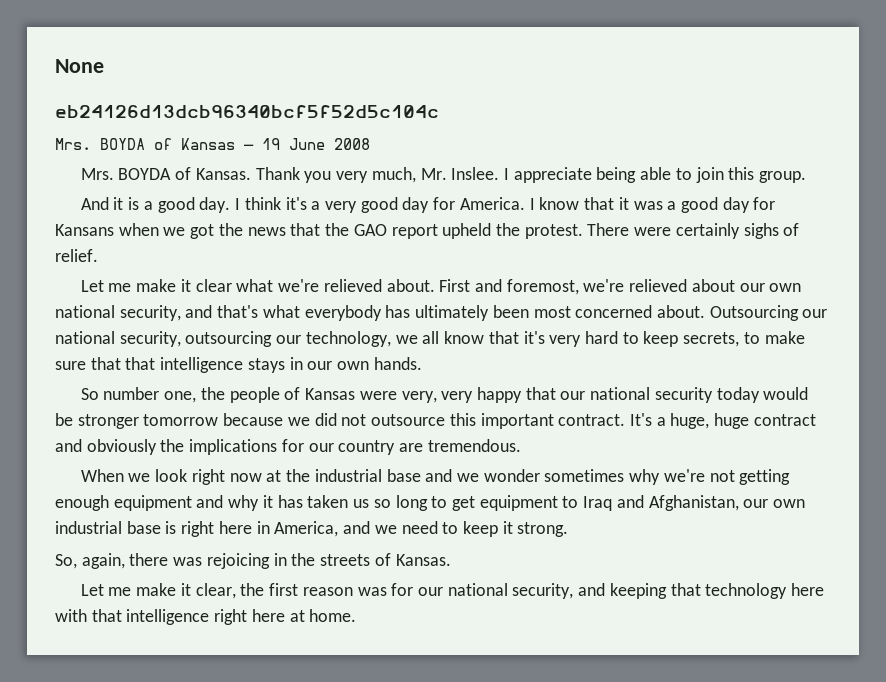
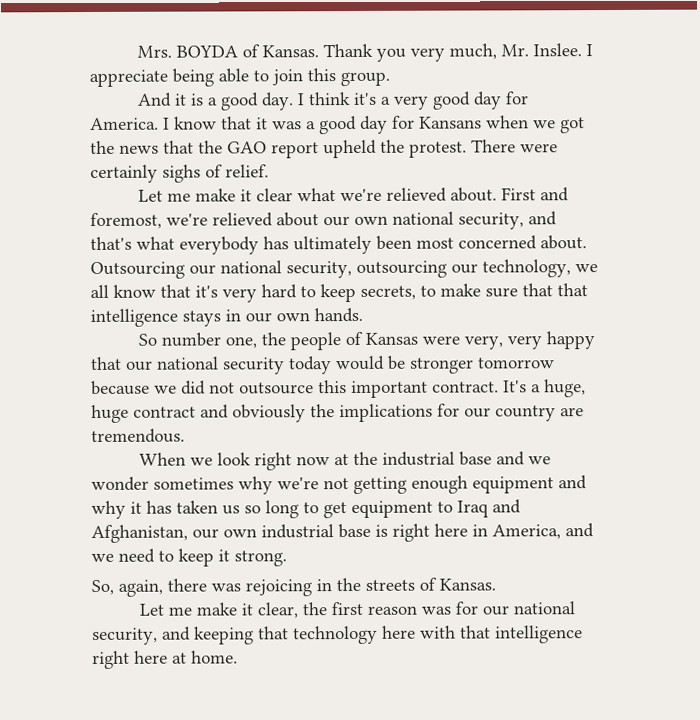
- None
- eb24126d13dcb96340bcf5f52d5c104c
- Mrs. BOYDA of Kansas — 19 June 2008

